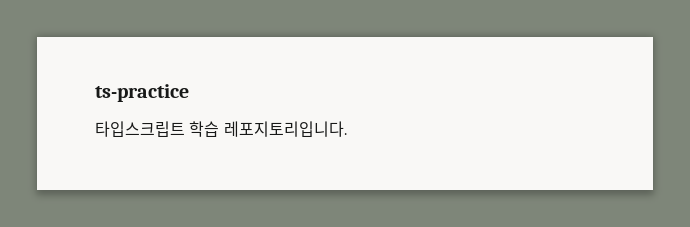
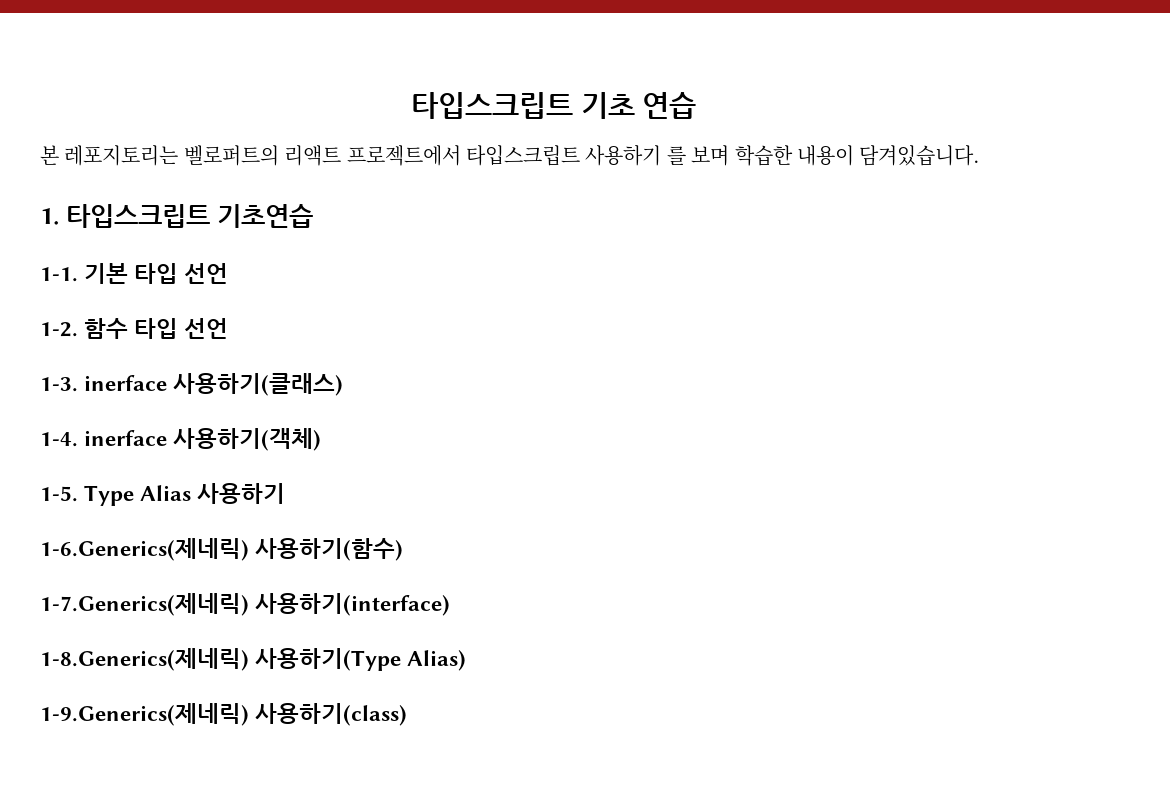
- ts-practice
- 타입스크립트 학습 레포지토리입니다.
+ 타입스크립트 기초 연습
+ 본 레포지토리는 벨로퍼트의 리액트 프로젝트에서 타입스크립트 사용하기 를 보며 학습한 내용이 담겨있습니다.
+ 1. 타입스크립트 기초연습
+ 1-1. 기본 타입 선언
+ 1-2. 함수 타입 선언
+ 1-3. inerface 사용하기(클래스)
+ 1-4. inerface 사용하기(객체)
+ 1-5. Type Alias 사용하기
+ 1-6.Generics(제네릭) 사용하기(함수)
+ 1-7.Generics(제네릭) 사용하기(interface)
+ 1-8.Generics(제네릭) 사용하기(Type Alias)
+ 1-9.Generics(제네릭) 사용하기(class)

